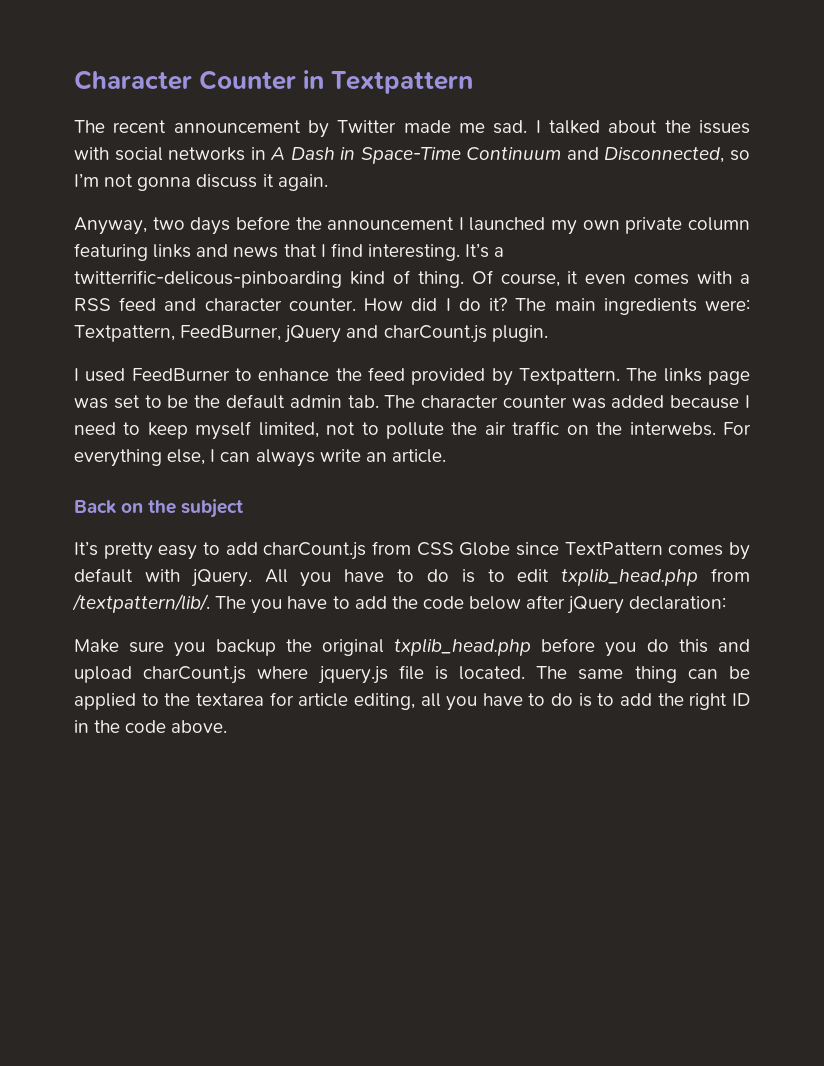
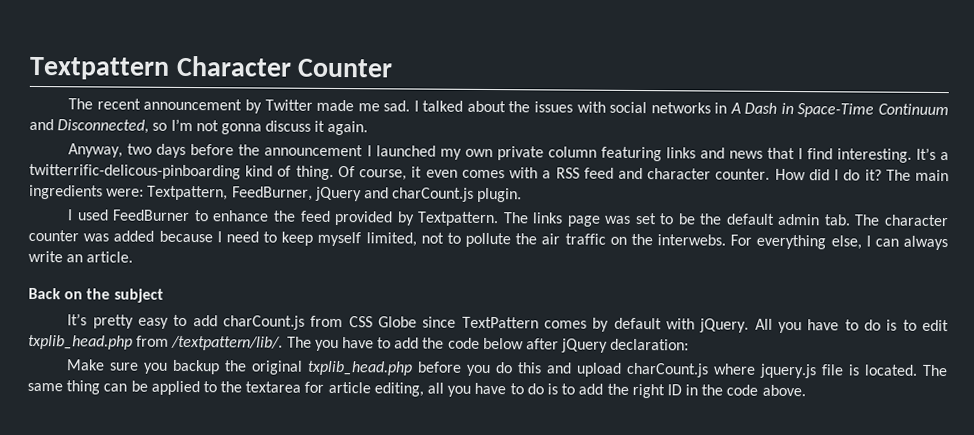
- Character Counter in Textpattern
+ Textpattern Character Counter

